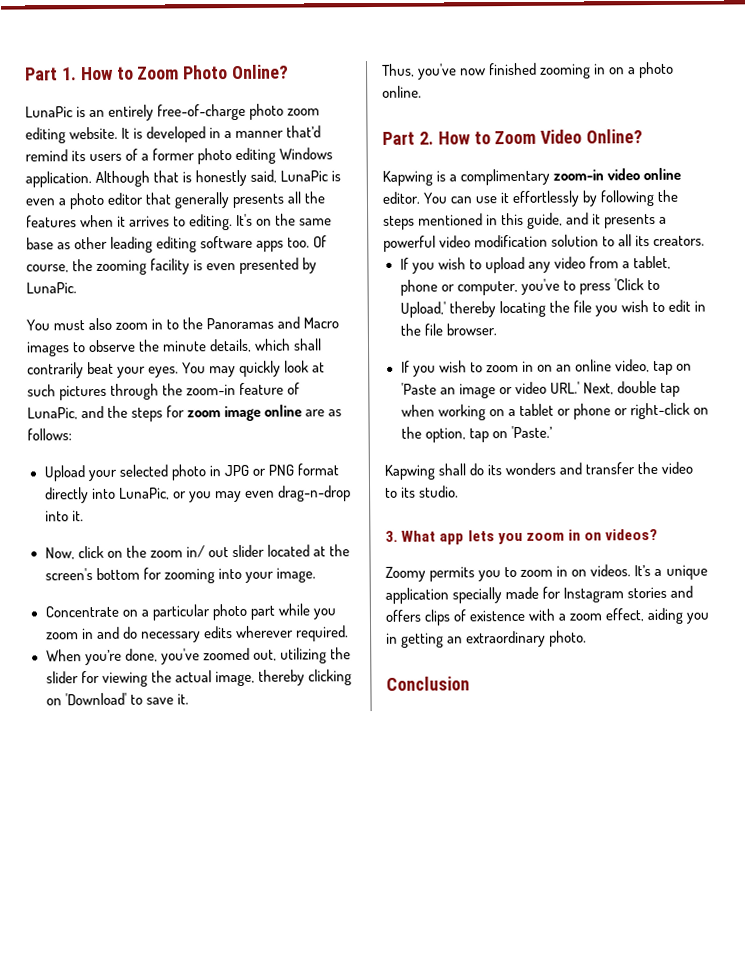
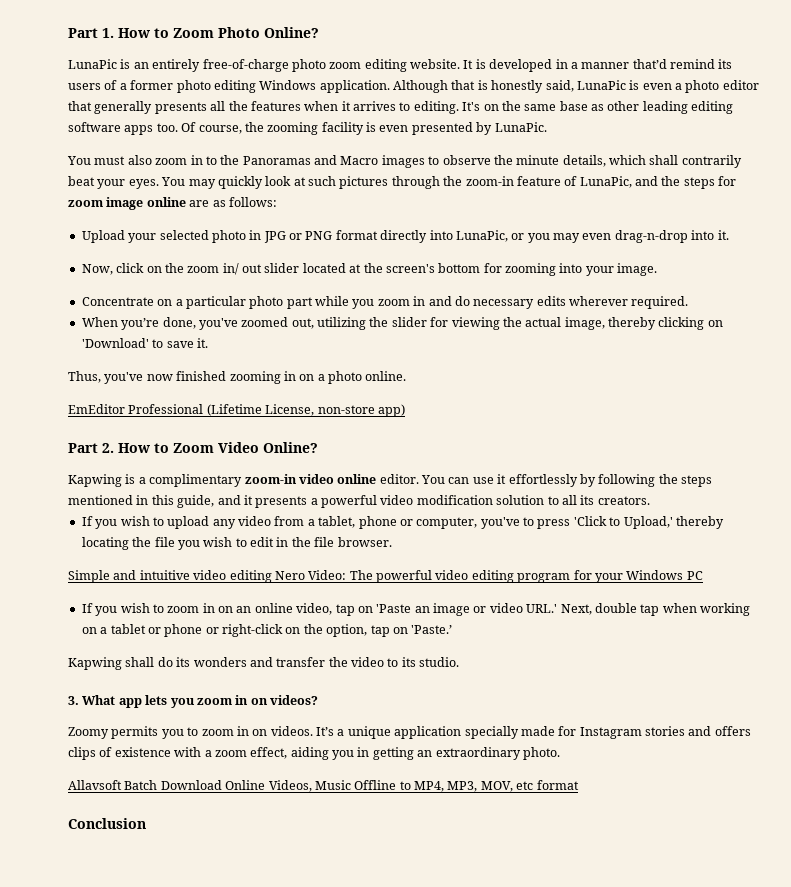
+ EmEditor Professional (Lifetime License, non-store app)
+ Simple and intuitive video editing Nero Video: The powerful video editing program for your Windows PC
+ Allavsoft Batch Download Online Videos, Music Offline to MP4, MP3, MOV, etc format

